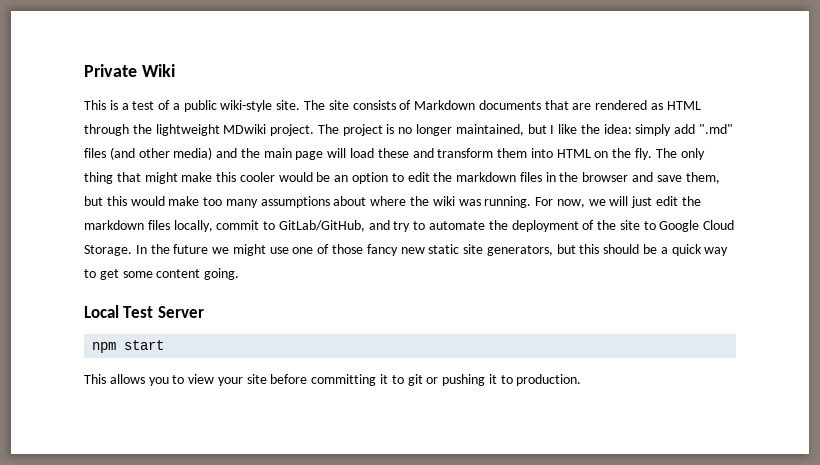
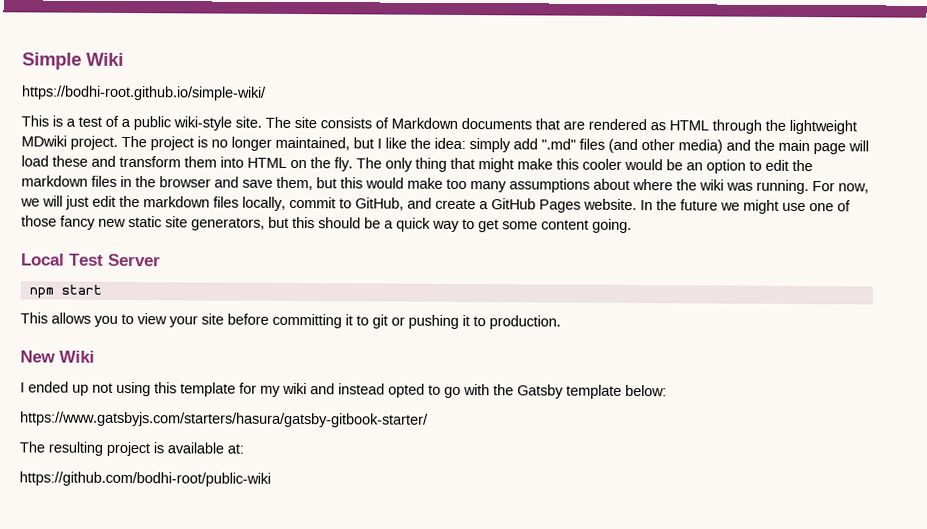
- Private Wiki
+ Simple Wiki
+ https://bodhi-root.github.io/simple-wiki/
- For now, we will just edit the markdown files locally, commit to GitLab/GitHub, and try to automate the deployment of the site to Google Cloud Storage.
+ For now, we will just edit the markdown files locally, commit to GitHub, and create a GitHub Pages website.
+ New Wiki
+ I ended up not using this template for my wiki and instead opted to go with the Gatsby template below:
+ https://www.gatsbyjs.com/starters/hasura/gatsby-gitbook-starter/
+ The resulting project is available at:
+ https://github.com/bodhi-root/public-wiki

